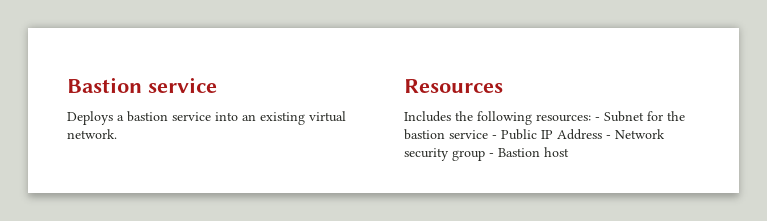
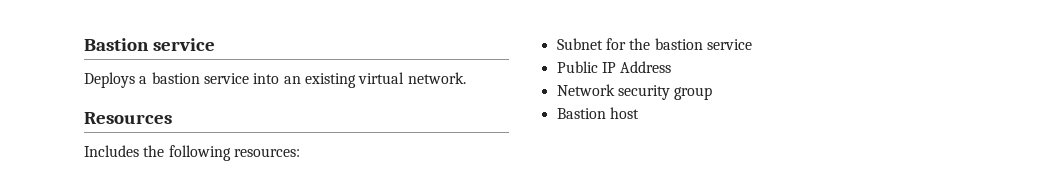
- Includes the following resources: - Subnet for the bastion service - Public IP Address - Network security group - Bastion host
+ Includes the following resources:
+ Subnet for the bastion service
+ Public IP Address
+ Network security group
+ Bastion host

